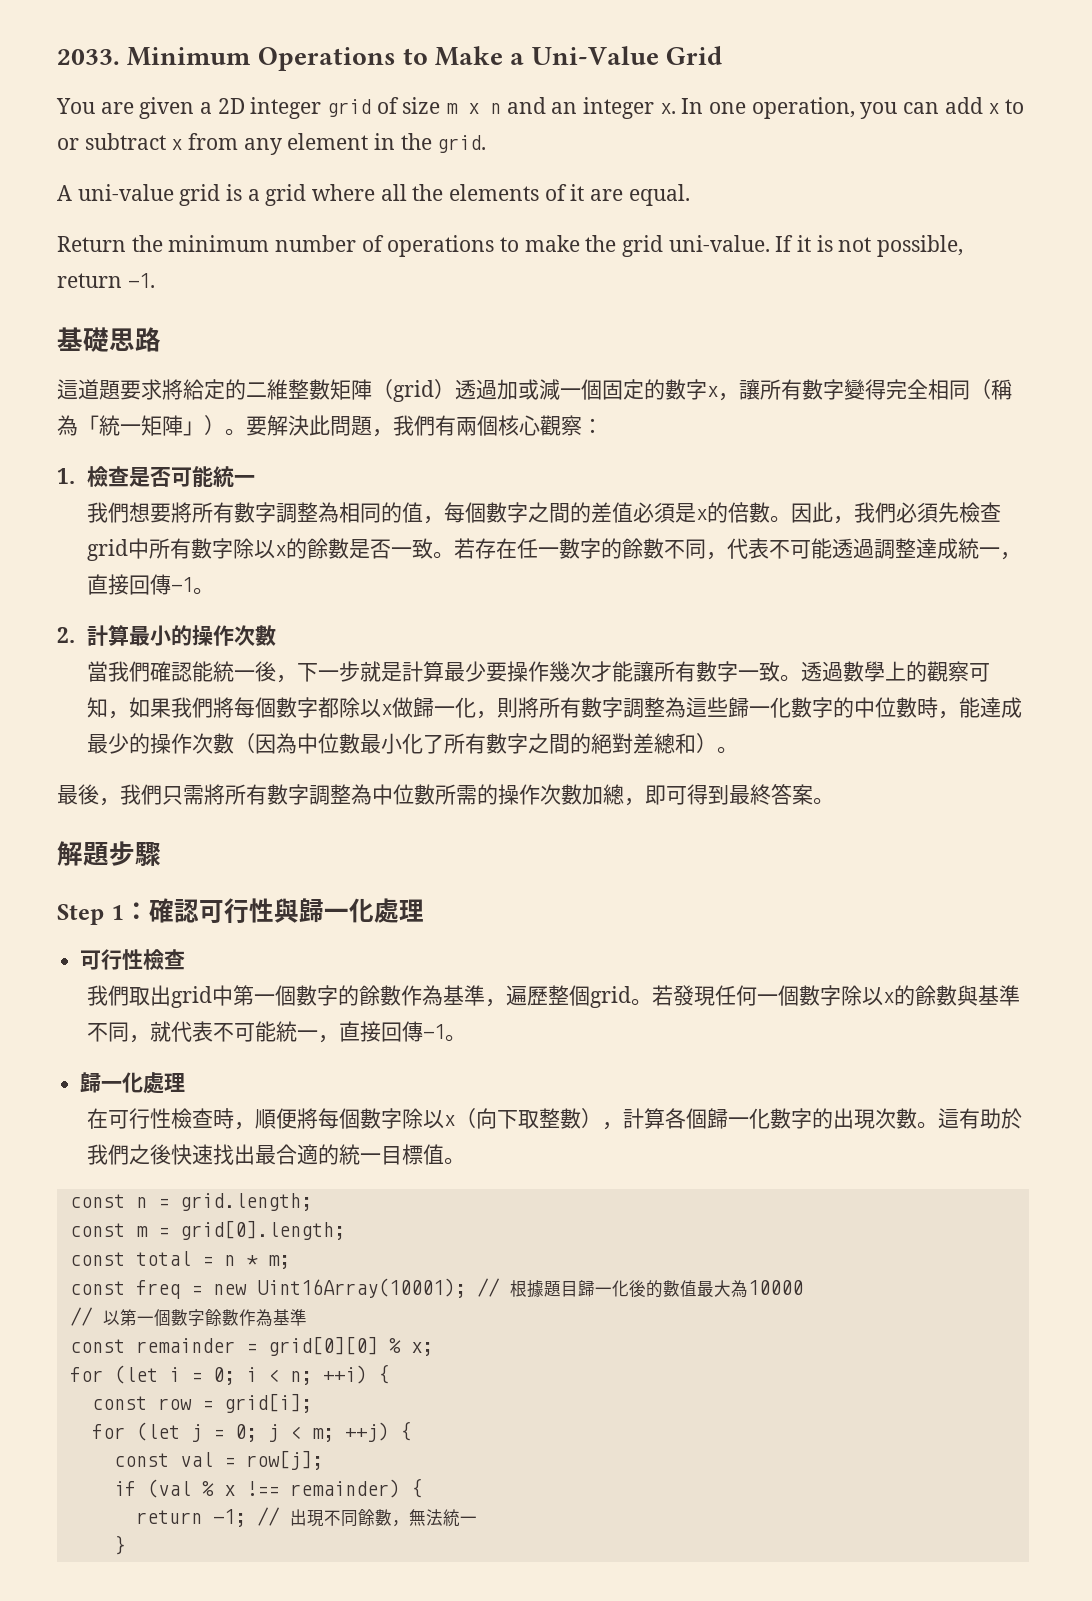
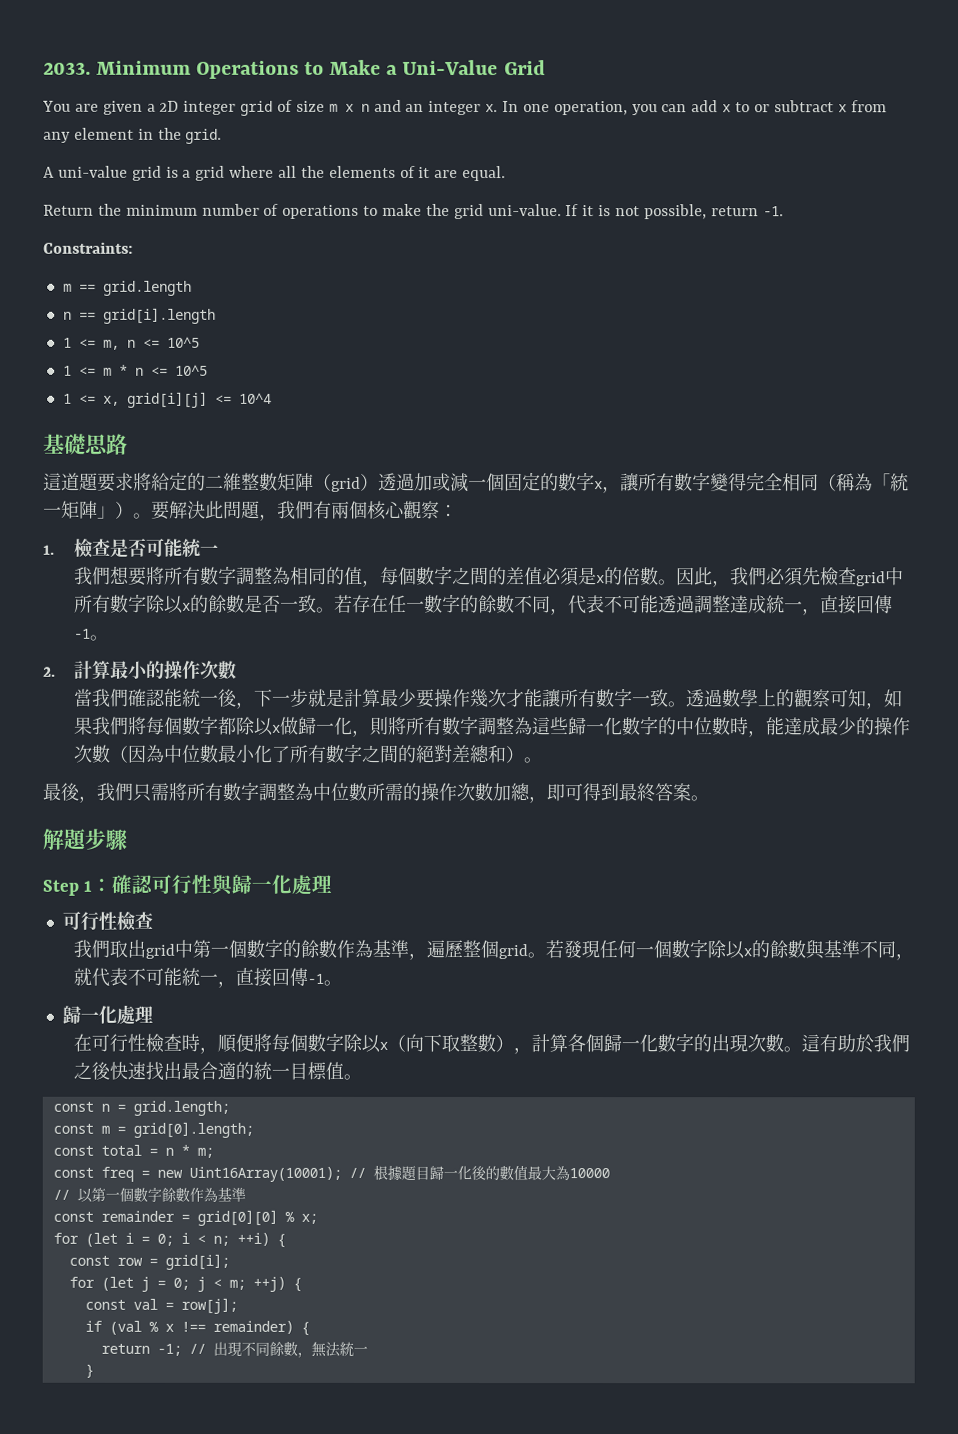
+ Constraints:
+ m == grid.length
+ n == grid[i].length
+ 1 <= m, n <= 10^5
+ 1 <= m * n <= 10^5
+ 1 <= x, grid[i][j] <= 10^4

